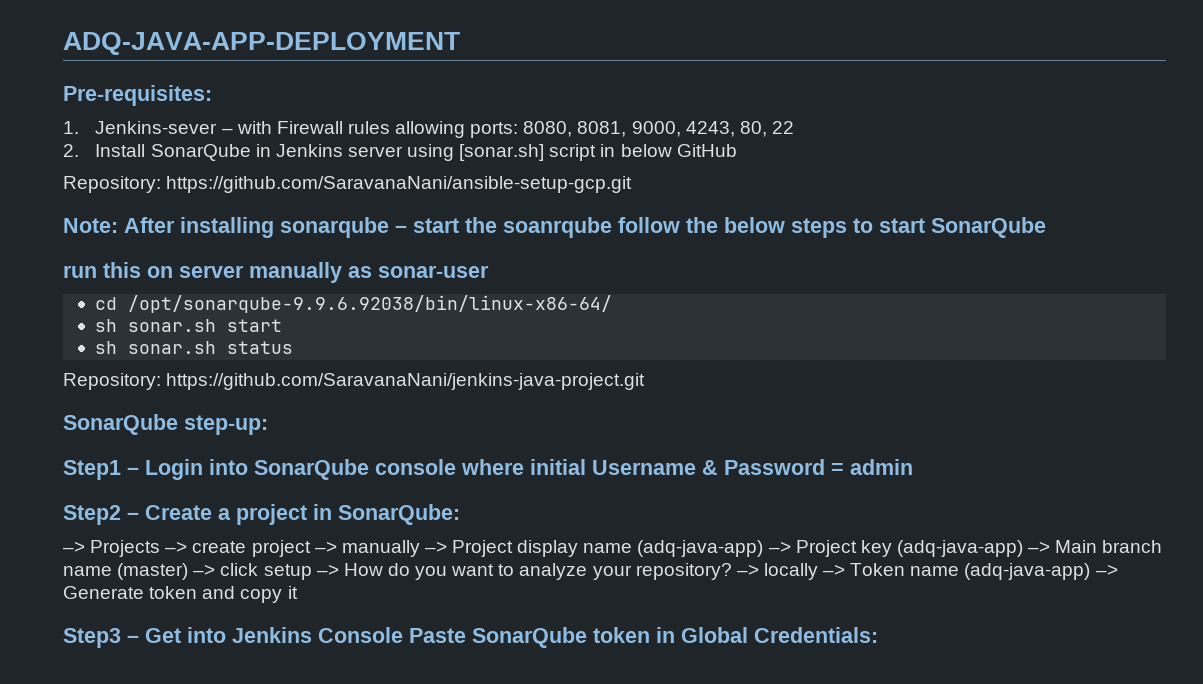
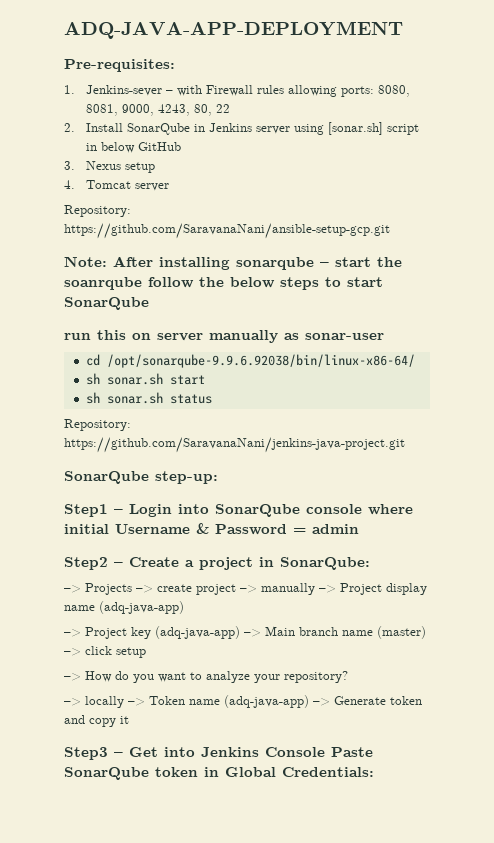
+ 3. Nexus setup
+ 4. Tomcat server
- –> Projects –> create project –> manually –> Project display name (adq-java-app) –> Project key (adq-java-app) –> Main branch name (master) –> click setup –> How do you want to analyze your repository? –> locally –> Token name (adq-java-app) –> Generate token and copy it
+ –> Projects –> create project –> manually –> Project display name (adq-java-app)
+ –> Project key (adq-java-app) –> Main branch name (master) –> click setup
+ –> How do you want to analyze your repository?
+ –> locally –> Token name (adq-java-app) –> Generate token and copy it

